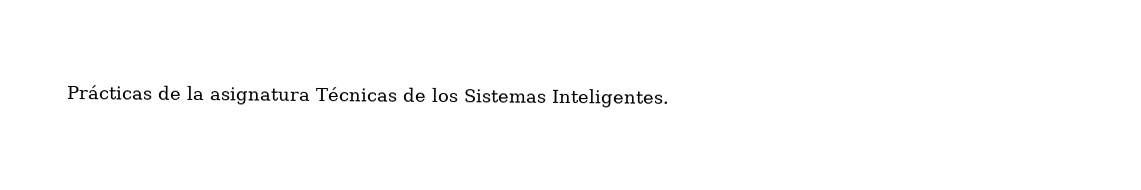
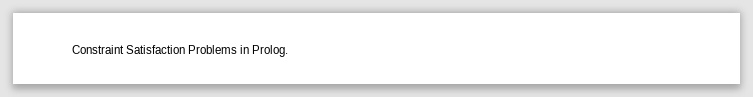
- Prácticas de la asignatura Técnicas de los Sistemas Inteligentes.
+ Constraint Satisfaction Problems in Prolog.

